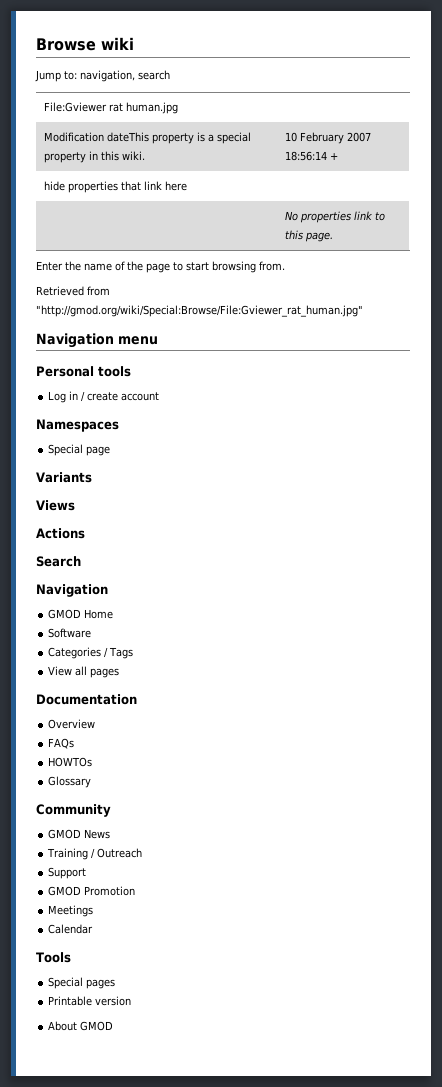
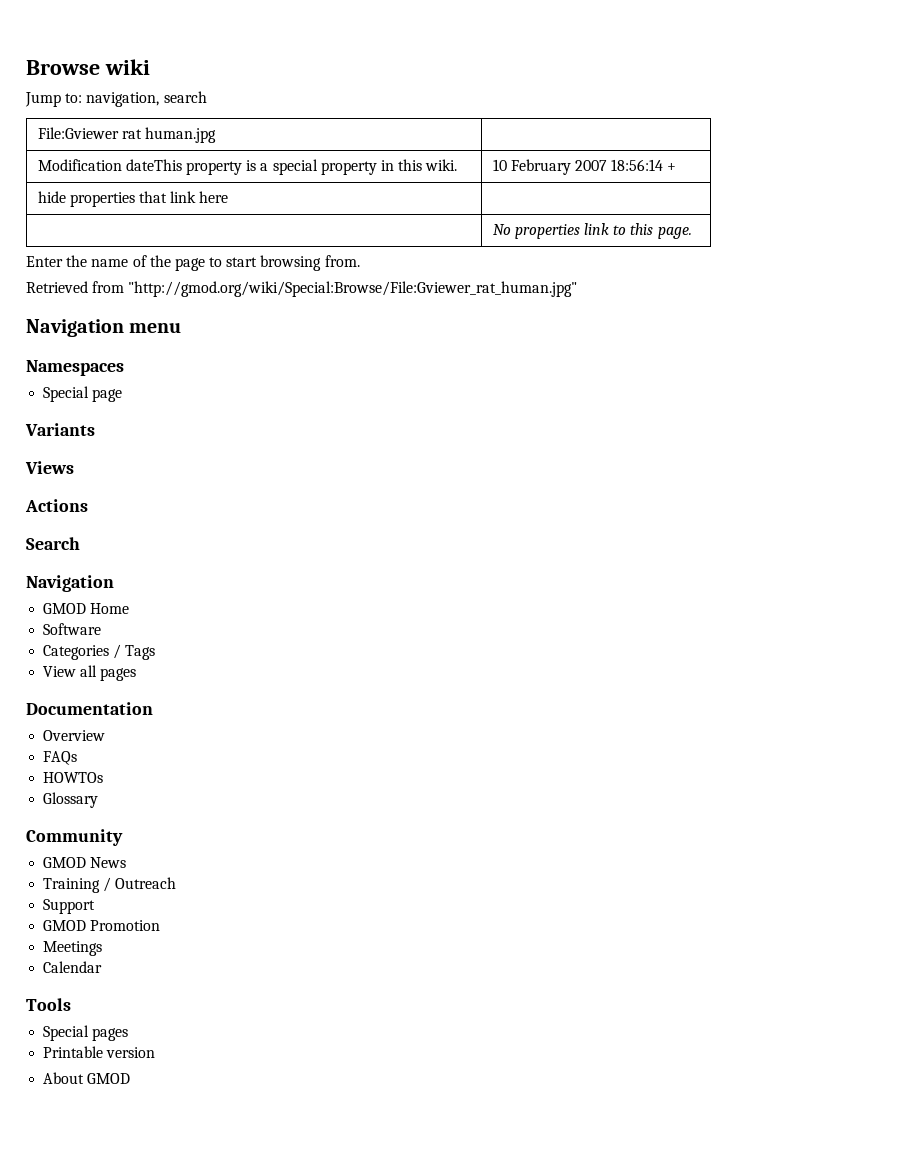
- Personal tools
- Log in / create account

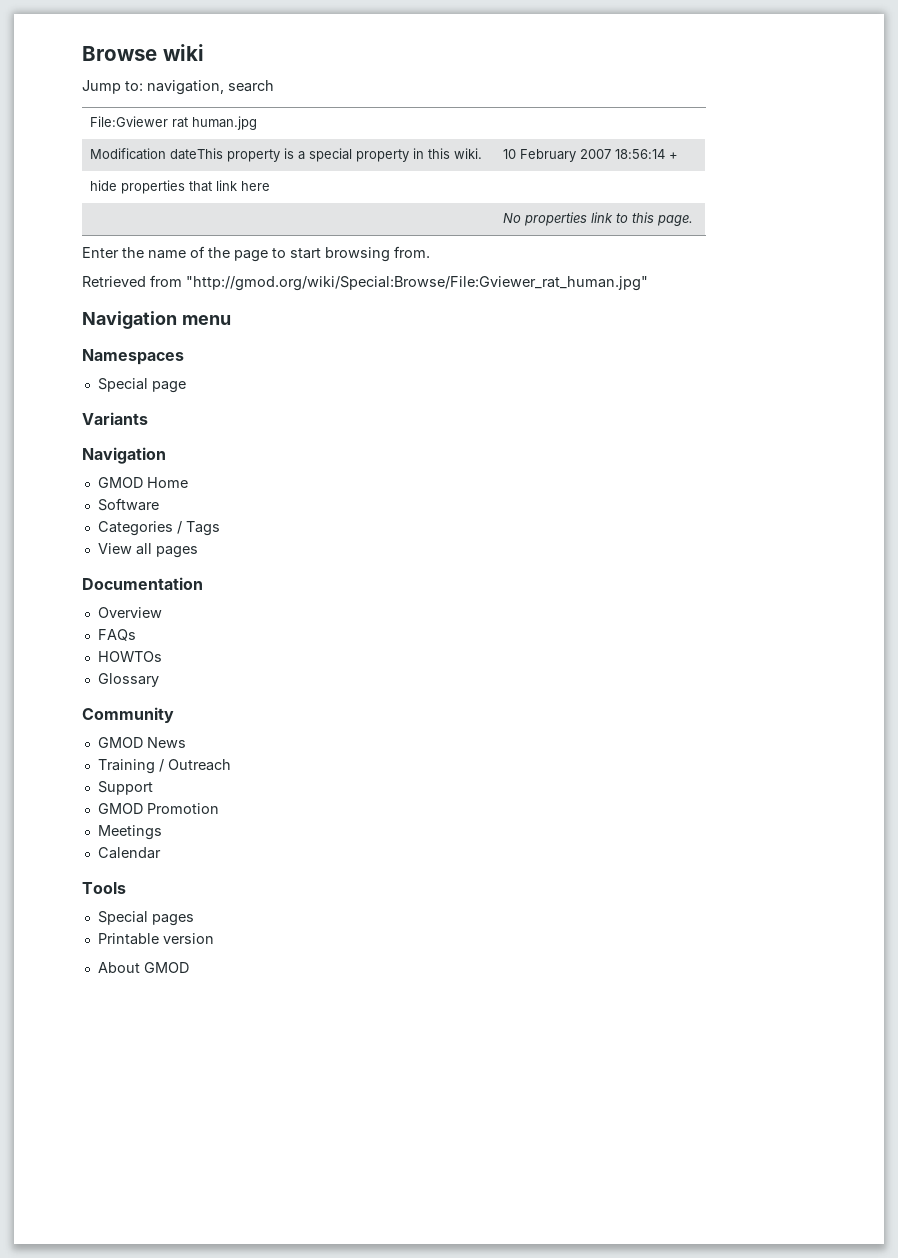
- Views
- Actions
- Search

